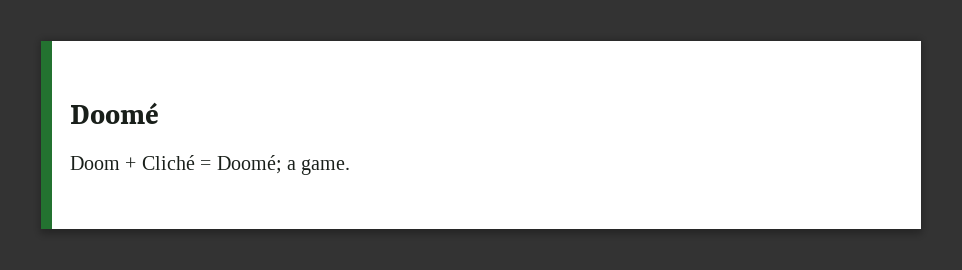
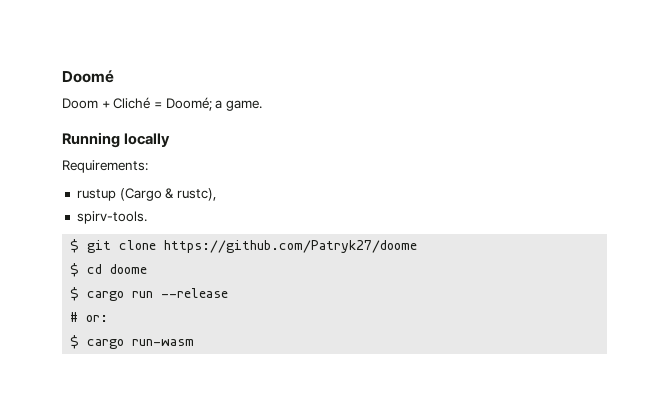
+ Running locally
+ Requirements:
+ rustup (Cargo & rustc),
+ spirv-tools.
+ $ git clone https://github.com/Patryk27/doome
+ $ cd doome
+ $ cargo run --release
+ # or:
+ $ cargo run-wasm

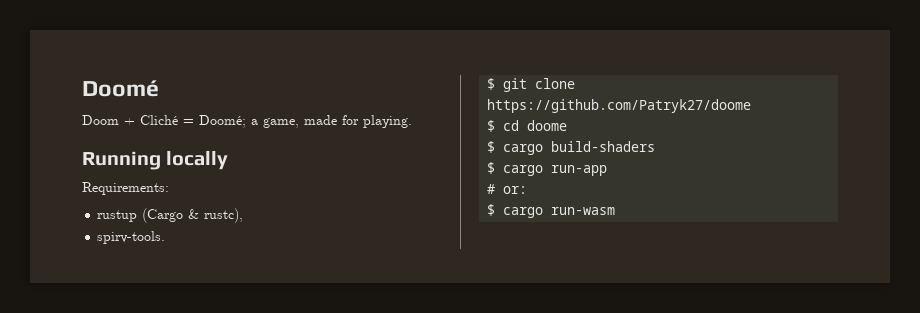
- Doom + Cliché = Doomé; a game.
+ Doom + Cliché = Doomé; a game, made for playing.
- $ cargo run --release
+ $ cargo build-shaders
+ $ cargo run-app

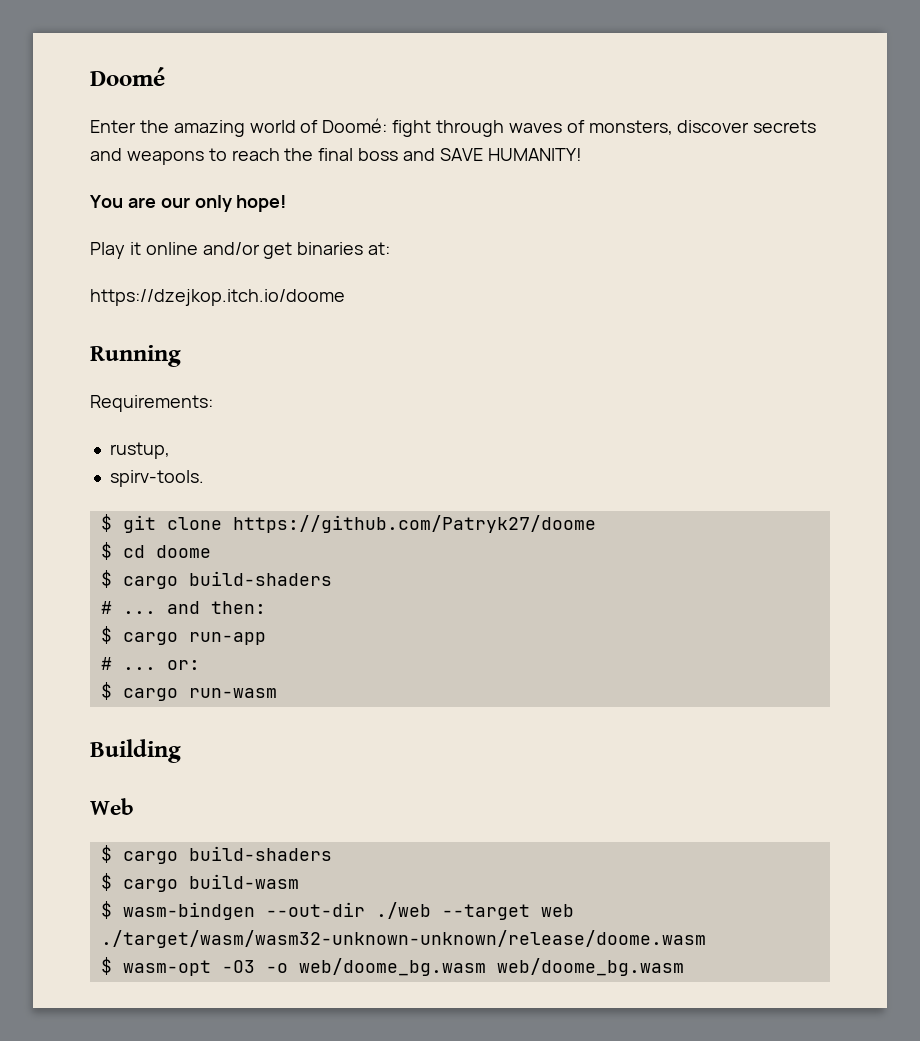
- Doom + Cliché = Doomé; a game, made for playing.
+ Enter the amazing world of Doomé: fight through waves of monsters, discover secrets and weapons to reach the final boss and SAVE HUMANITY!
+ You are our only hope!
+ Play it online and/or get binaries at:
+ https://dzejkop.itch.io/doome
- Running locally
+ Running
- rustup (Cargo & rustc),
+ rustup,
+ # ... and then:
- # or:
+ # ... or:
+ Building
+ Web
+ $ cargo build-shaders
+ $ cargo build-wasm
+ $ wasm-bindgen --out-dir ./web --target web ./target/wasm/wasm32-unknown-unknown/release/doome.wasm
+ $ wasm-opt -O3 -o web/doome_bg.wasm web/doome_bg.wasm

